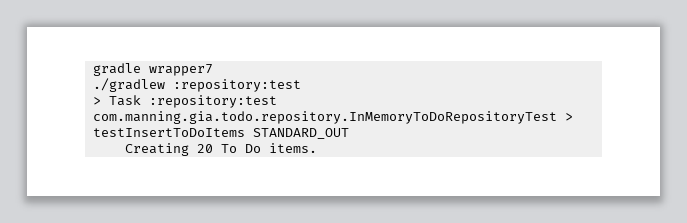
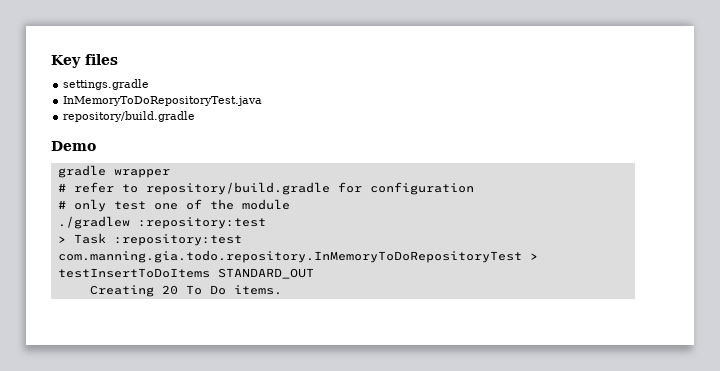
- gradle wrapper7
+ Key files
+ settings.gradle
+ InMemoryToDoRepositoryTest.java
+ repository/build.gradle
+ Demo
+ gradle wrapper
+ # refer to repository/build.gradle for configuration
+ # only test one of the module

